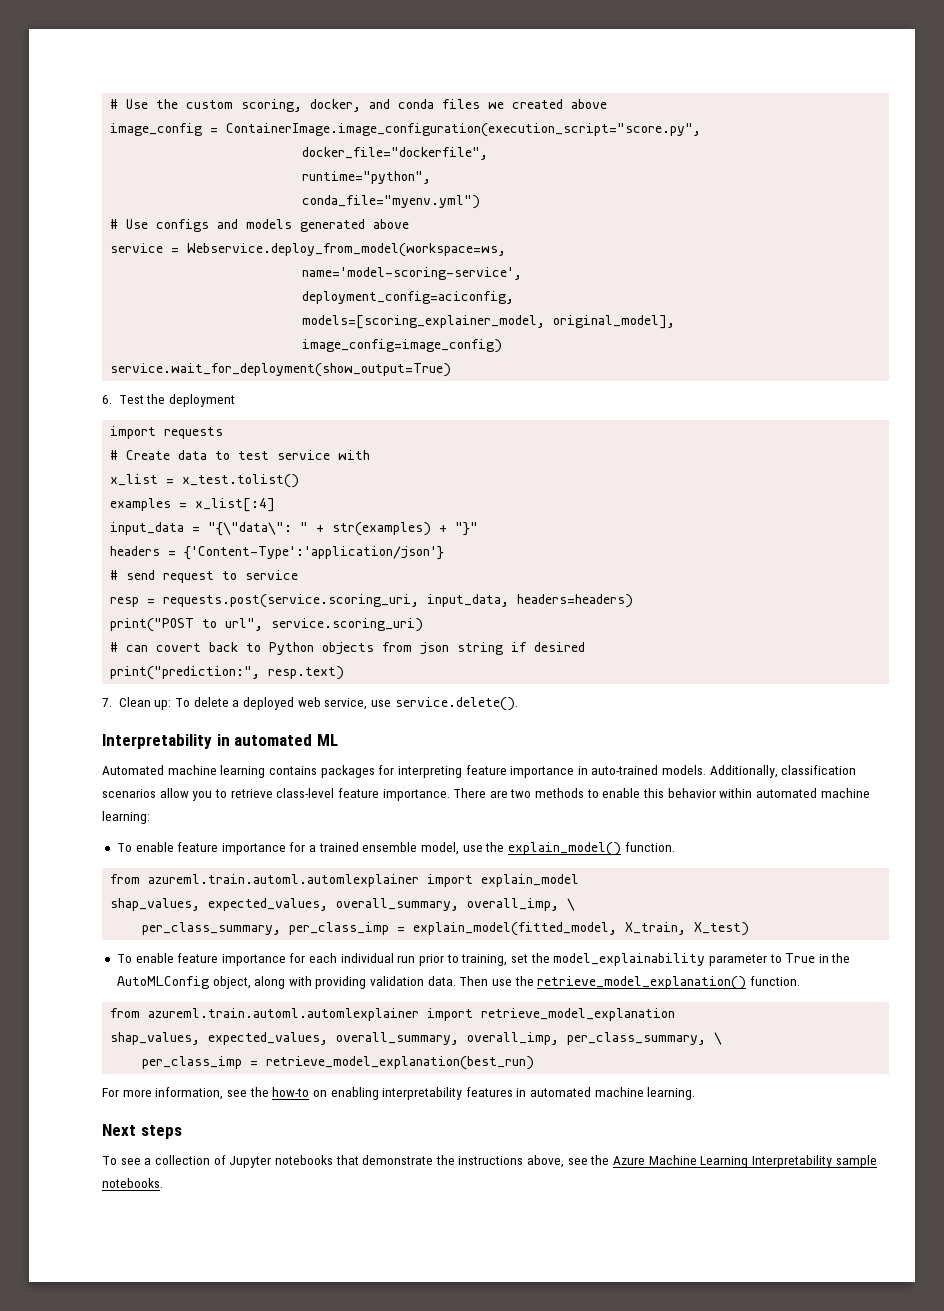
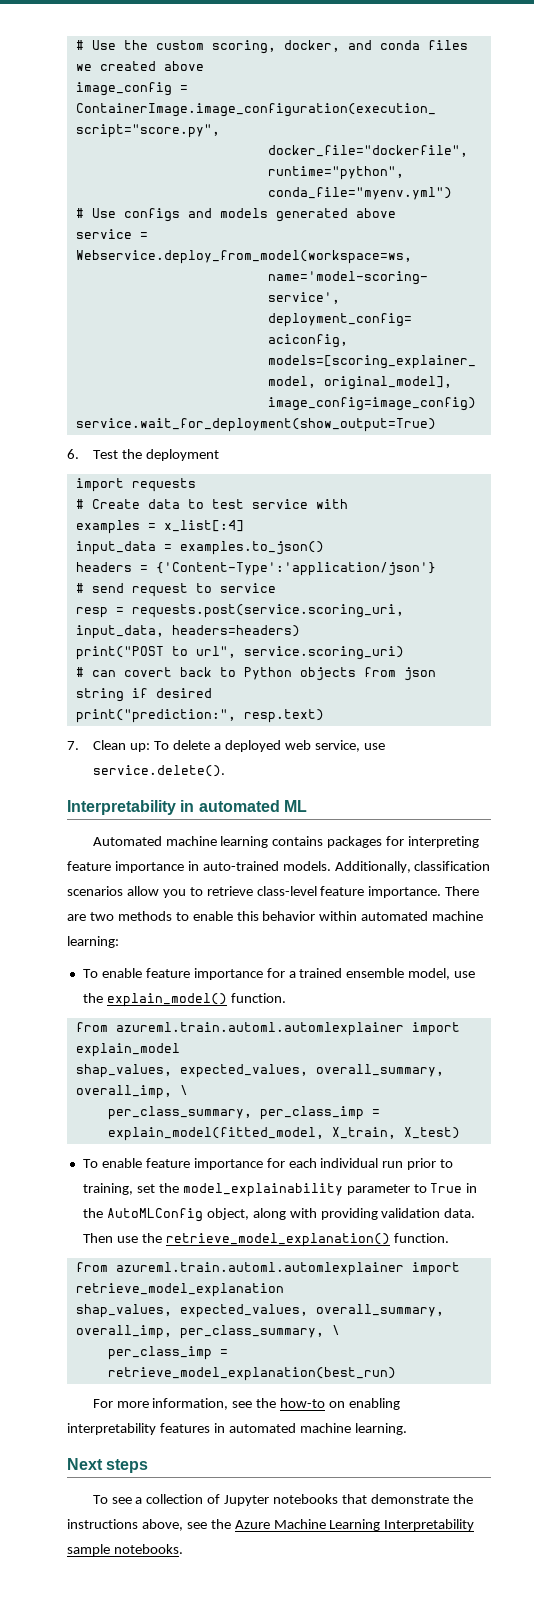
- x_list = x_test.tolist()
- input_data = "{\"data\": " + str(examples) + "}"
+ input_data = examples.to_json()

